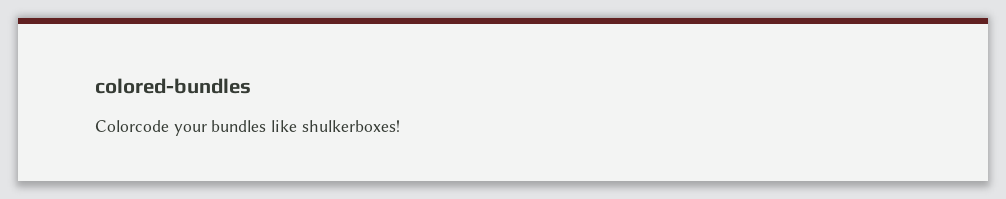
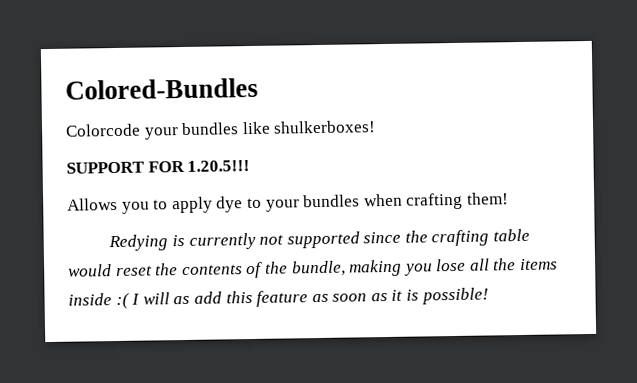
- colored-bundles
+ Colored-Bundles
+ SUPPORT FOR 1.20.5!!!
+ Allows you to apply dye to your bundles when crafting them!
+ Redying is currently not supported since the crafting table would reset the contents of the bundle, making you lose all the items inside :( I will as add this feature as soon as it is possible!

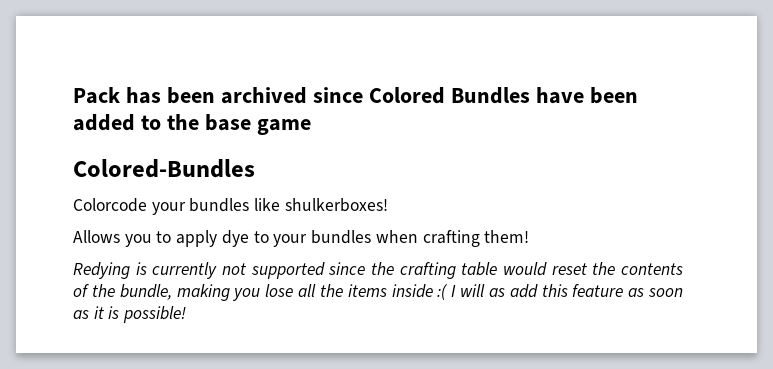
+ Pack has been archived since Colored Bundles have been added to the base game
- SUPPORT FOR 1.20.5!!!

